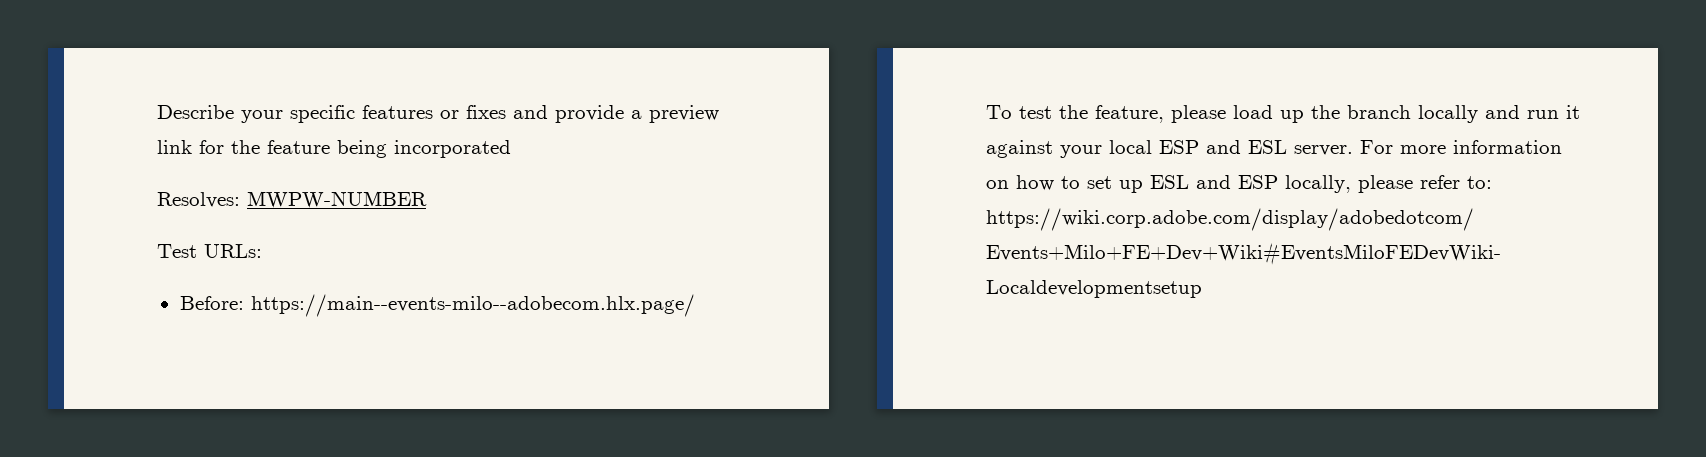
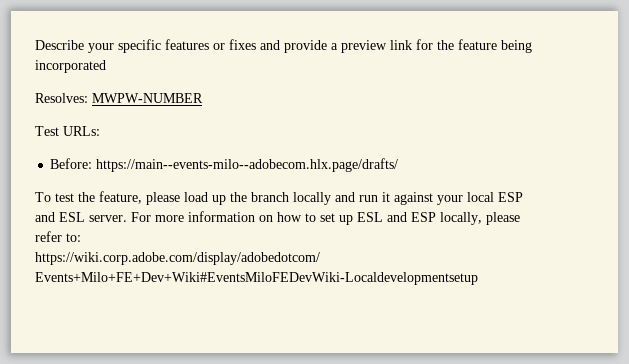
- Before: https://main--events-milo--adobecom.hlx.page/
+ Before: https://main--events-milo--adobecom.hlx.page/drafts/

